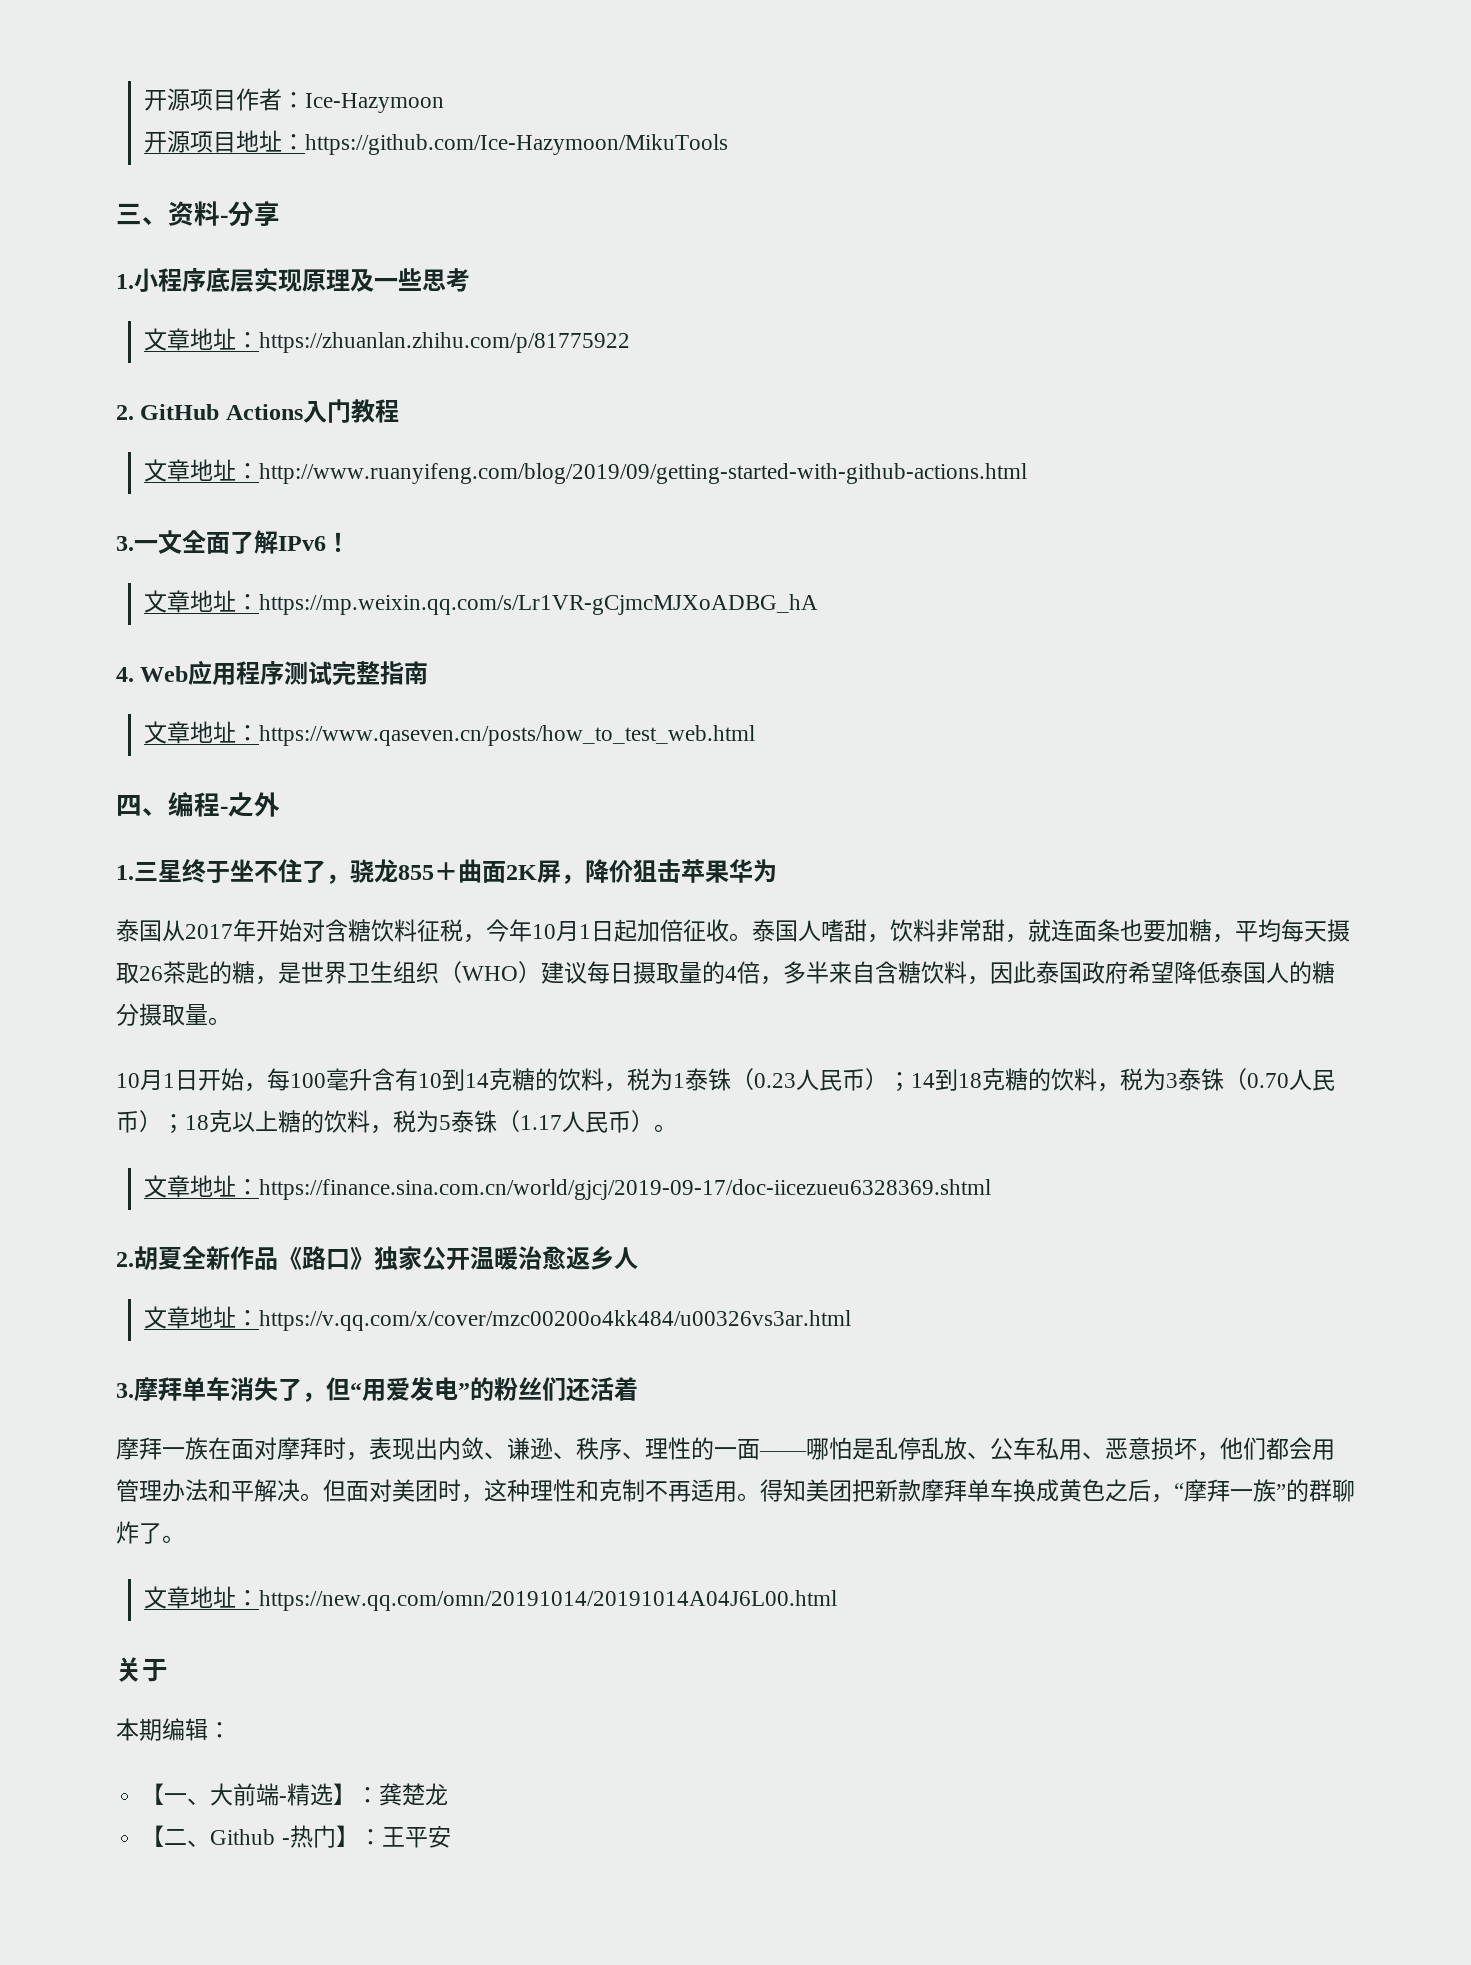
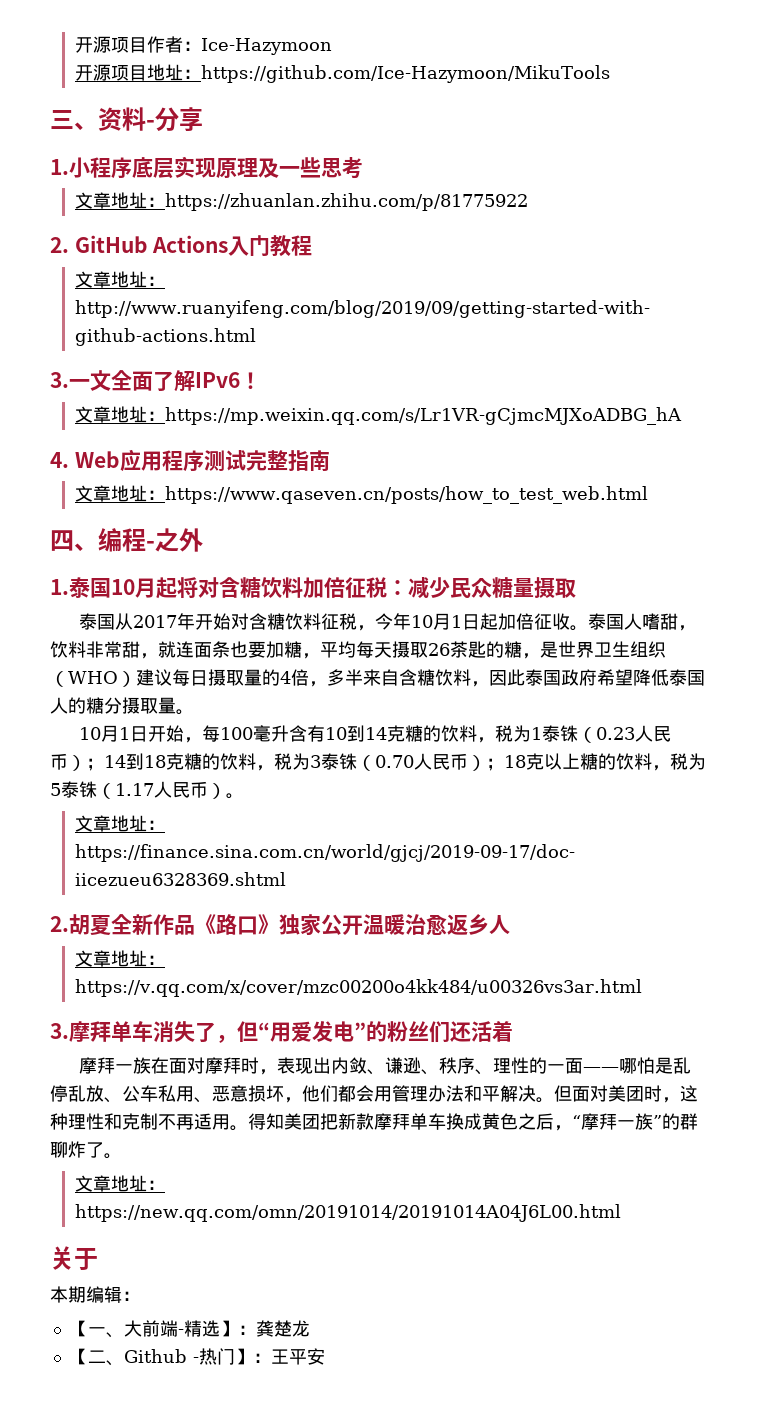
- 1.三星终于坐不住了，骁龙855＋曲面2K屏，降价狙击苹果华为
+ 1.泰国10月起将对含糖饮料加倍征税：减少民众糖量摄取

